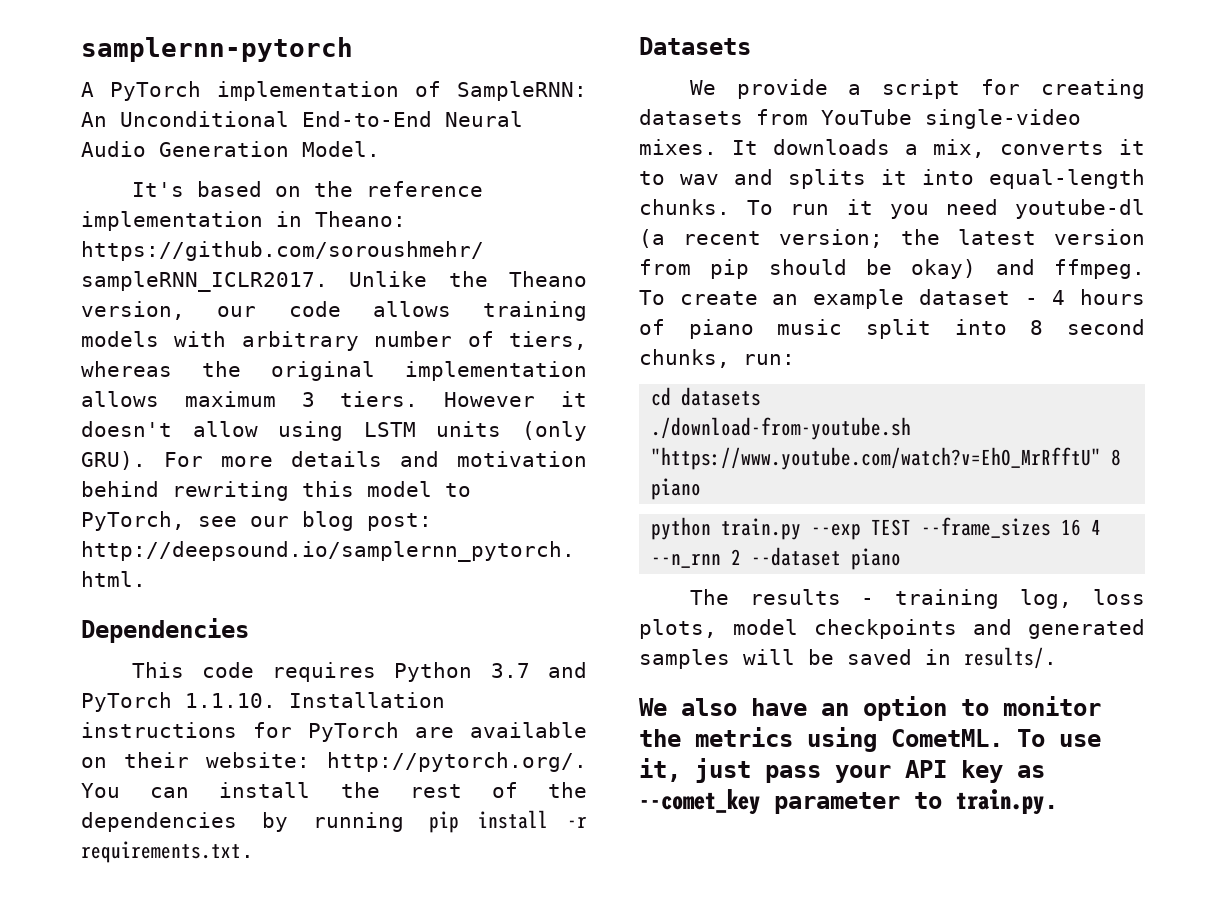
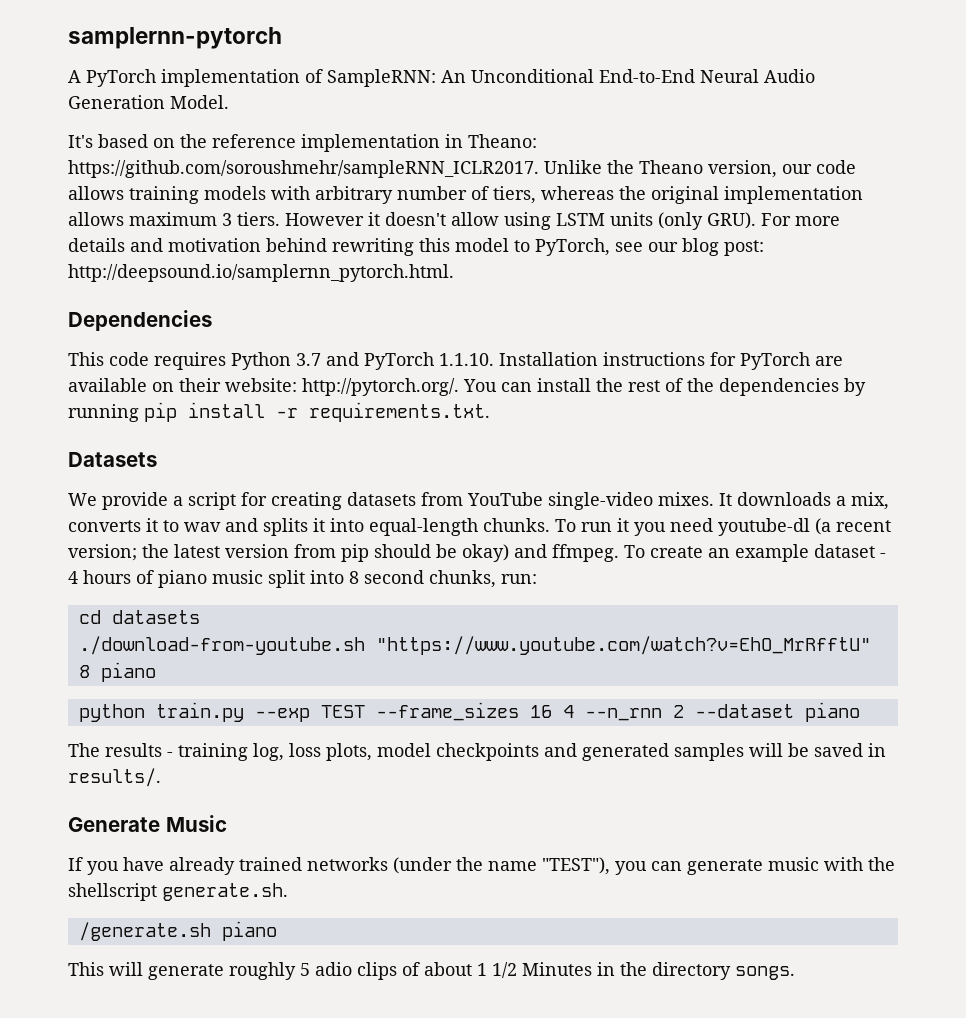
- We also have an option to monitor the metrics using CometML. To use it, just pass your API key as --comet_key parameter to train.py.
+ Generate Music
+ If you have already trained networks (under the name "TEST"), you can generate music with the shellscript generate.sh.
+ /generate.sh piano
+ This will generate roughly 5 adio clips of about 1 1/2 Minutes in the directory songs.

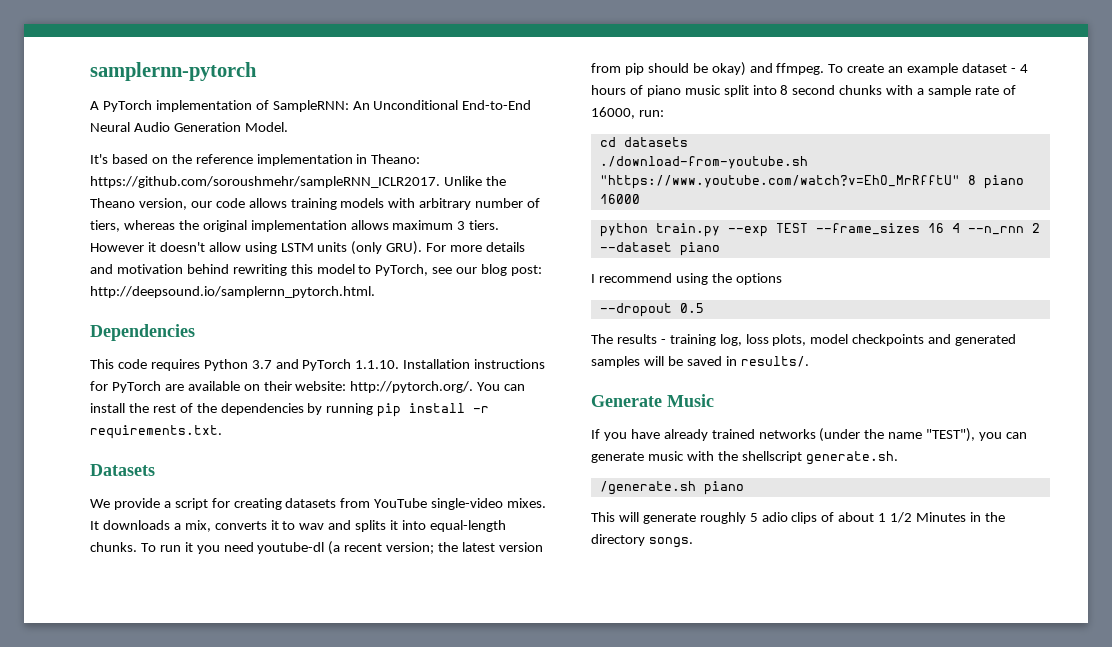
- To create an example dataset - 4 hours of piano music split into 8 second chunks, run:
+ To create an example dataset - 4 hours of piano music split into 8 second chunks with a sample rate of 16000, run:
- ./download-from-youtube.sh "https://www.youtube.com/watch?v=EhO_MrRfftU" 8 piano
+ ./download-from-youtube.sh "https://www.youtube.com/watch?v=EhO_MrRfftU" 8 piano 16000
+ I recommend using the options
+ --dropout 0.5

